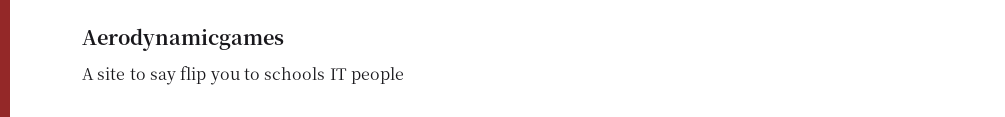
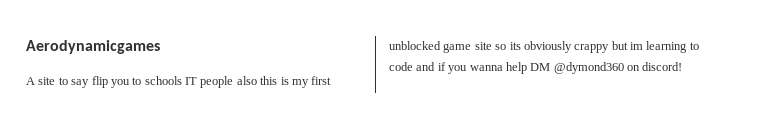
- A site to say flip you to schools IT people
+ A site to say flip you to schools IT people also this is my first unblocked game site so its obviously crappy but im learning to code and if you wanna help DM @dymond360 on discord!

